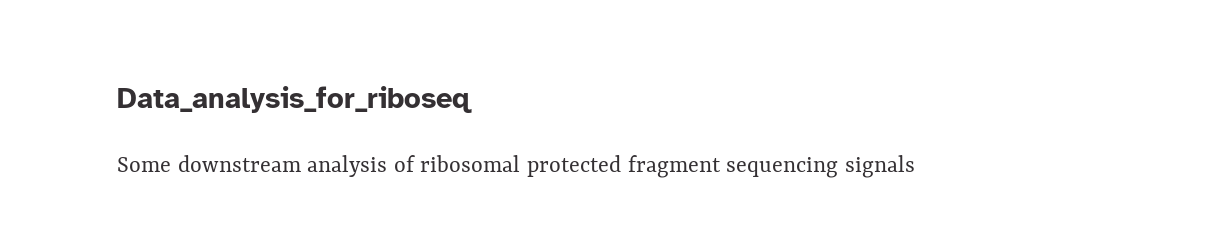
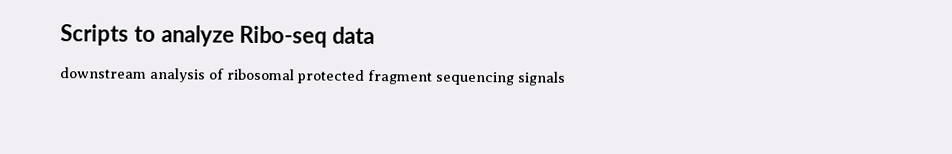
- Data_analysis_for_riboseq
- Some downstream analysis of ribosomal protected fragment sequencing signals
+ Scripts to analyze Ribo-seq data
+ downstream analysis of ribosomal protected fragment sequencing signals

